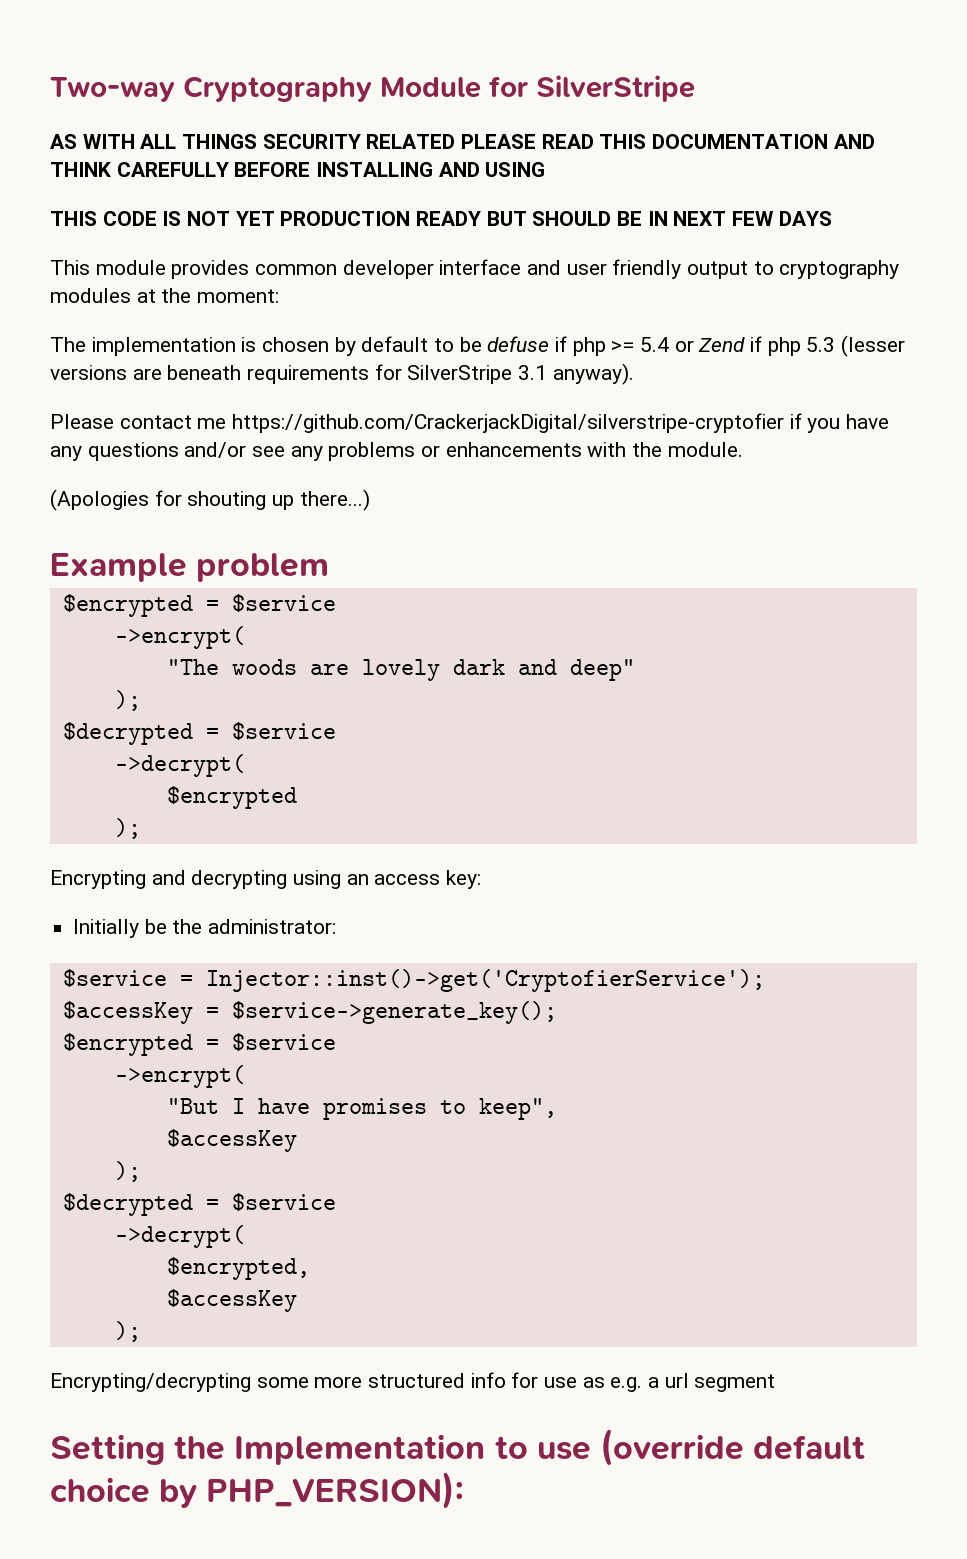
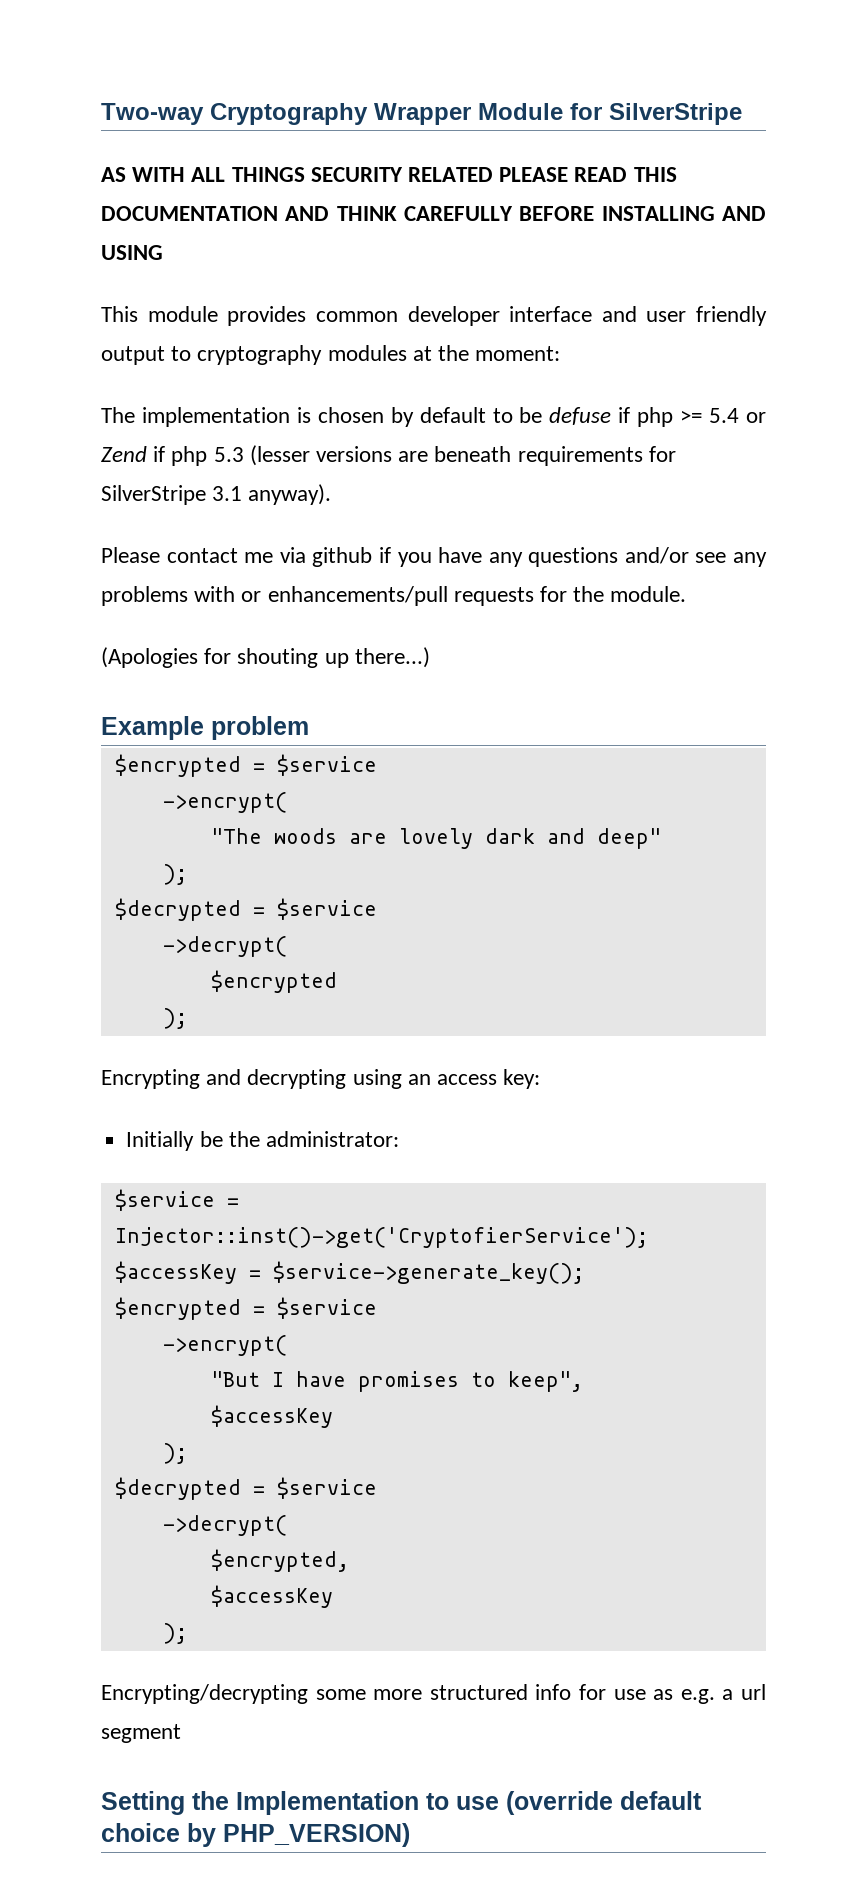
- Two-way Cryptography Module for SilverStripe
+ Two-way Cryptography Wrapper Module for SilverStripe
- THIS CODE IS NOT YET PRODUCTION READY BUT SHOULD BE IN NEXT FEW DAYS
- Please contact me https://github.com/CrackerjackDigital/silverstripe-cryptofier if you have any questions and/or see any problems or enhancements with the module.
+ Please contact me via github if you have any questions and/or see any problems with or enhancements/pull requests for the module.
- Setting the Implementation to use (override default choice by PHP_VERSION):
+ Setting the Implementation to use (override default choice by PHP_VERSION)

